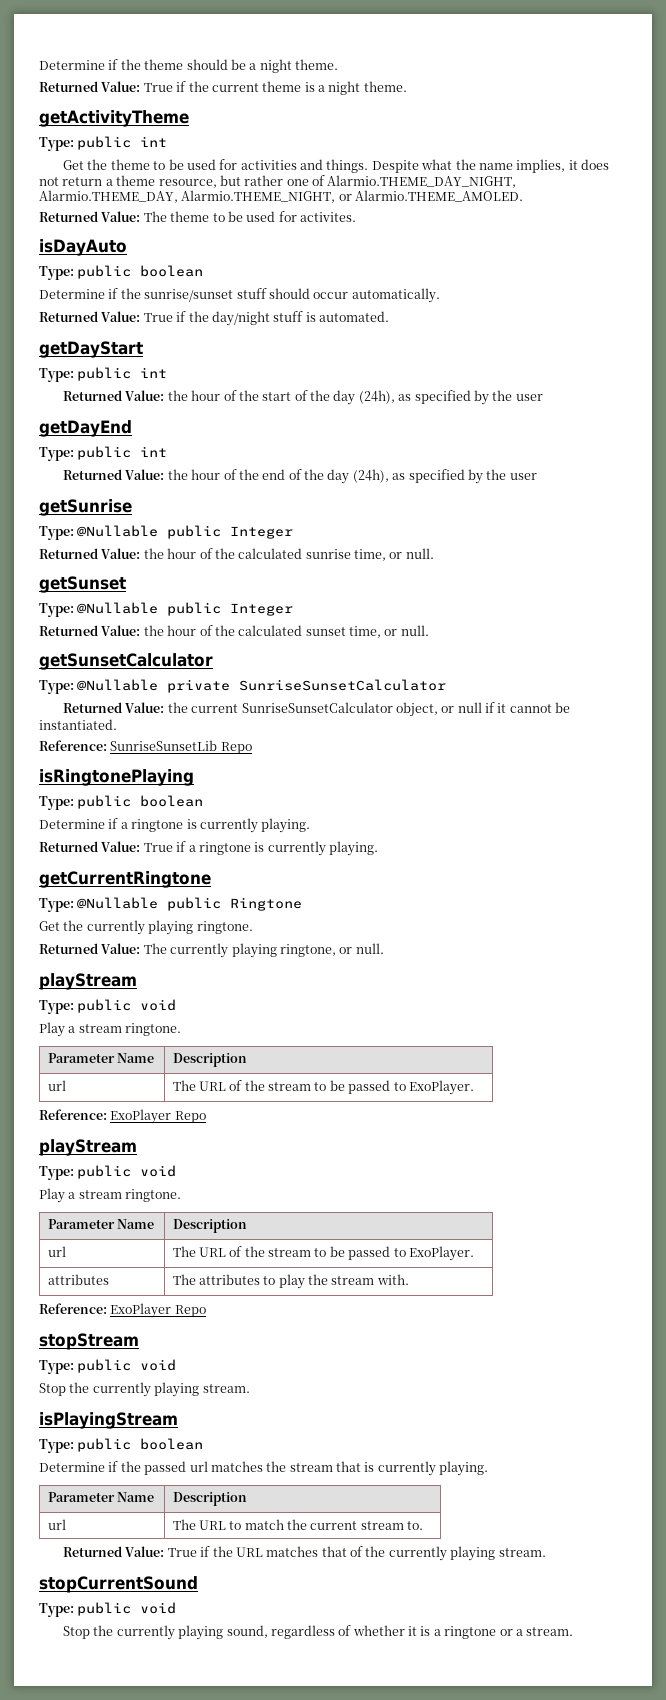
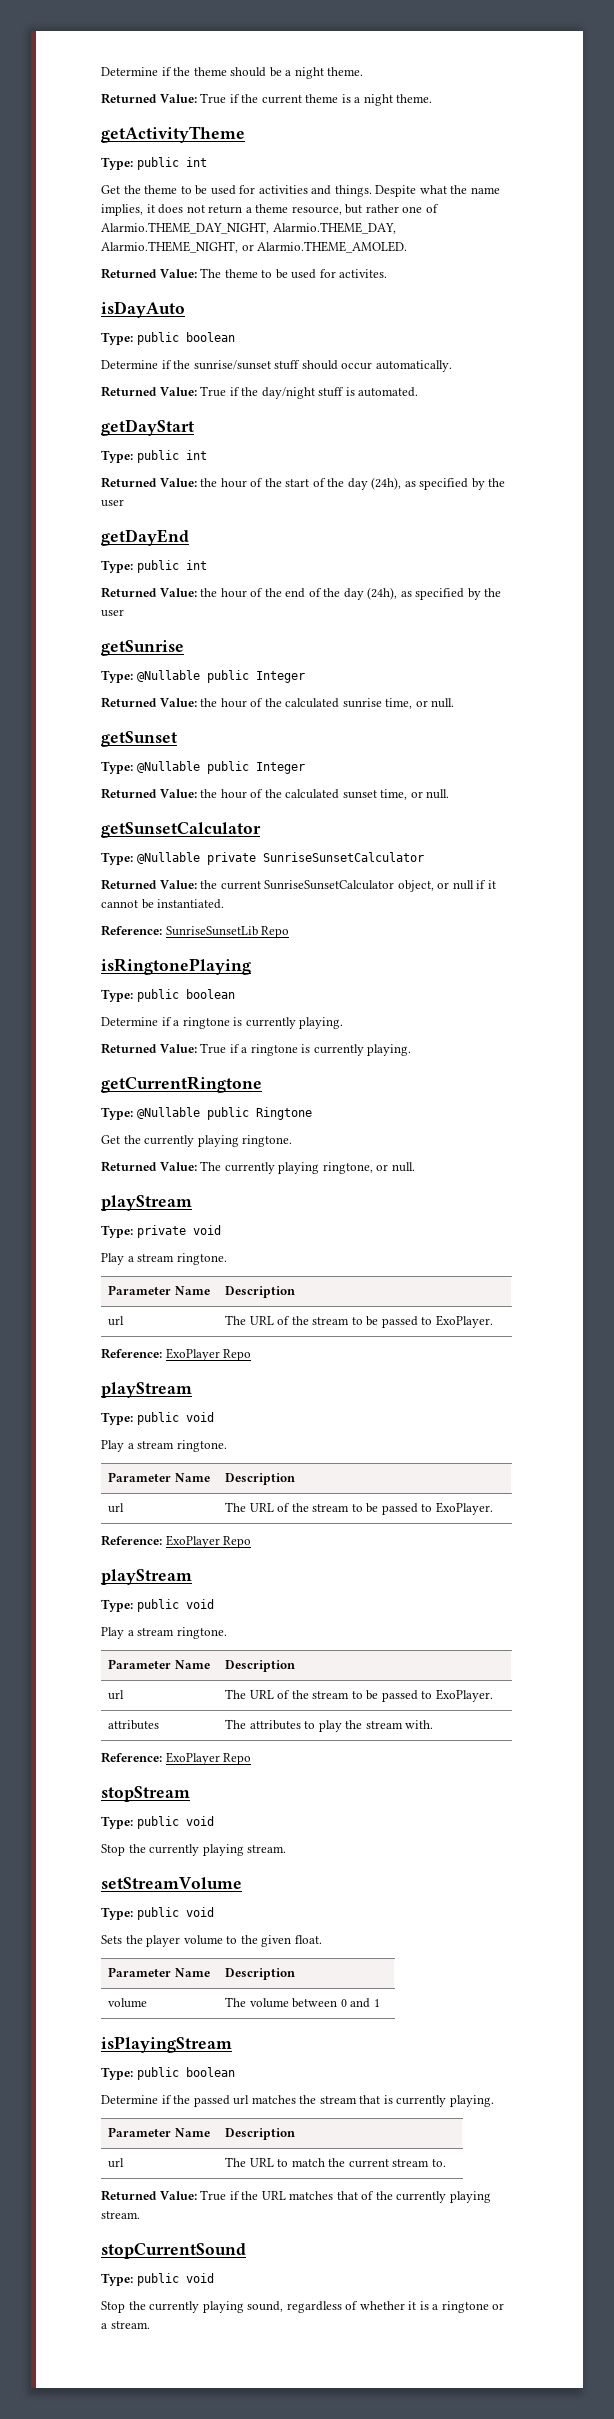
+ Type: private void
+ Play a stream ringtone.
+ Parameter Name | Description
+ url | The URL of the stream to be passed to ExoPlayer.
+ Reference: ExoPlayer Repo
+ playStream
+ setStreamVolume
+ Type: public void
+ Sets the player volume to the given float.
+ Parameter Name | Description
+ volume | The volume between 0 and 1

